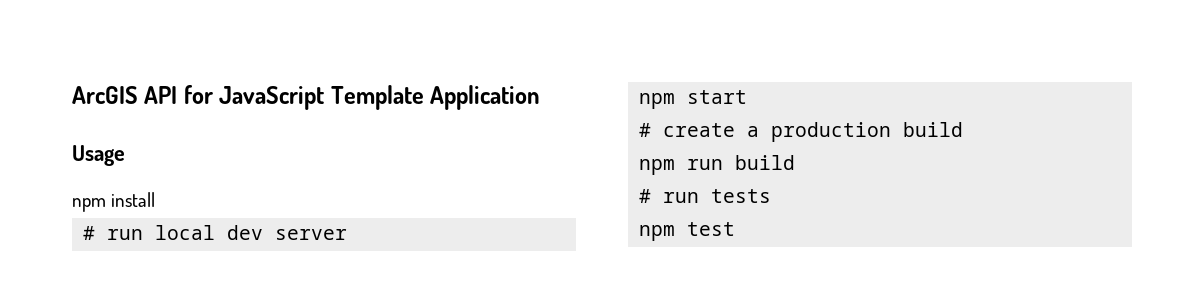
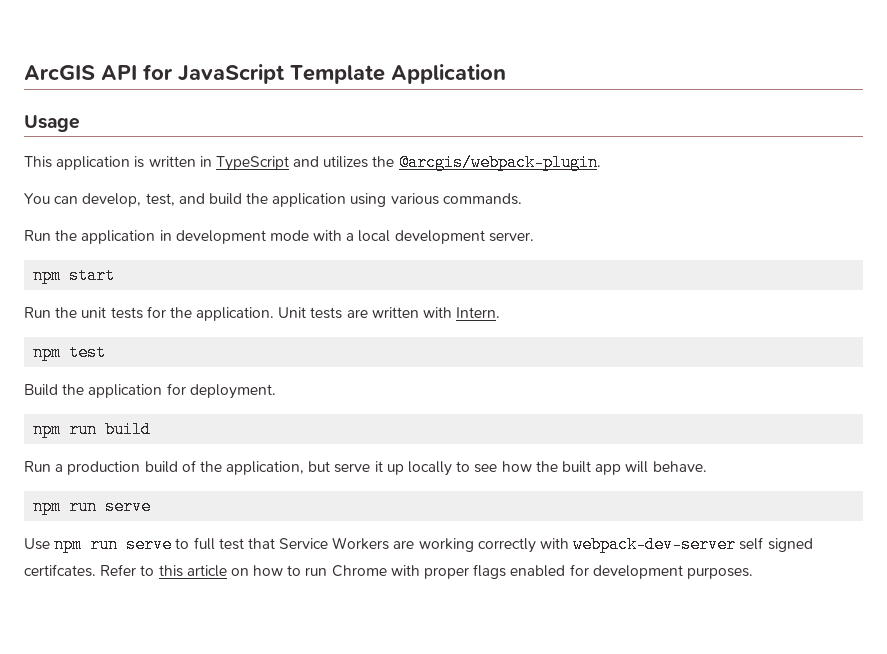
- npm install
- # run local dev server
+ This application is written in TypeScript and utilizes the @arcgis/webpack-plugin.
+ You can develop, test, and build the application using various commands.
+ Run the application in development mode with a local development server.
  npm start
- # create a production build
+ Run the unit tests for the application. Unit tests are written with Intern.
+ npm test
+ Build the application for deployment.
  npm run build
- # run tests
- npm test
+ Run a production build of the application, but serve it up locally to see how the built app will behave.
+ npm run serve
+ Use npm run serve to full test that Service Workers are working correctly with webpack-dev-server self signed certifcates. Refer to this article on how to run Chrome with proper flags enabled for development purposes.

